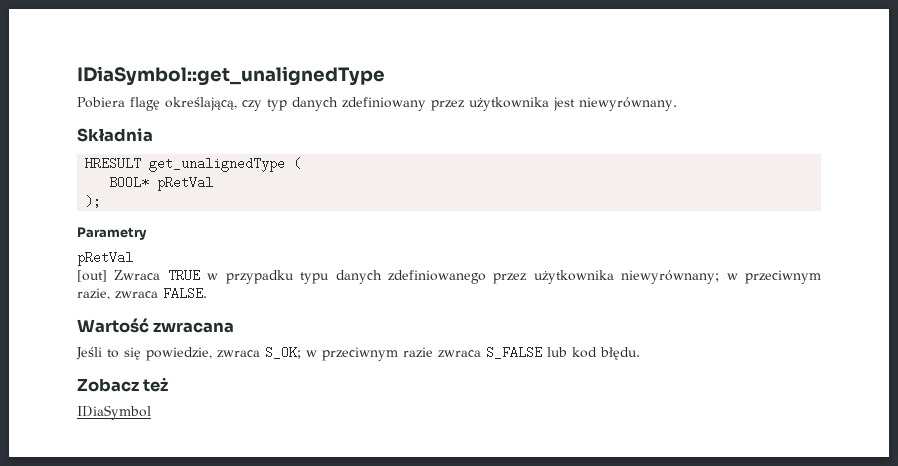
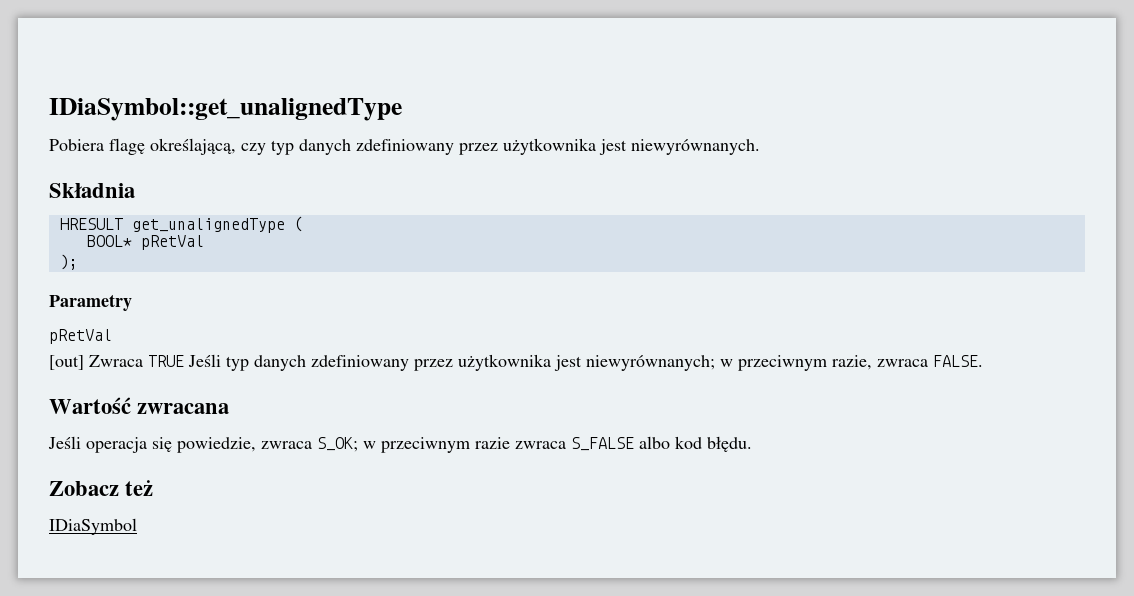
- Pobiera flagę określającą, czy typ danych zdefiniowany przez użytkownika jest niewyrównany.
+ Pobiera flagę określającą, czy typ danych zdefiniowany przez użytkownika jest niewyrównanych.
- [out] Zwraca TRUE w przypadku typu danych zdefiniowanego przez użytkownika niewyrównany; w przeciwnym razie, zwraca FALSE.
+ [out] Zwraca TRUE Jeśli typ danych zdefiniowany przez użytkownika jest niewyrównanych; w przeciwnym razie, zwraca FALSE.
- Jeśli to się powiedzie, zwraca S_OK; w przeciwnym razie zwraca S_FALSE lub kod błędu.
+ Jeśli operacja się powiedzie, zwraca S_OK; w przeciwnym razie zwraca S_FALSE albo kod błędu.

